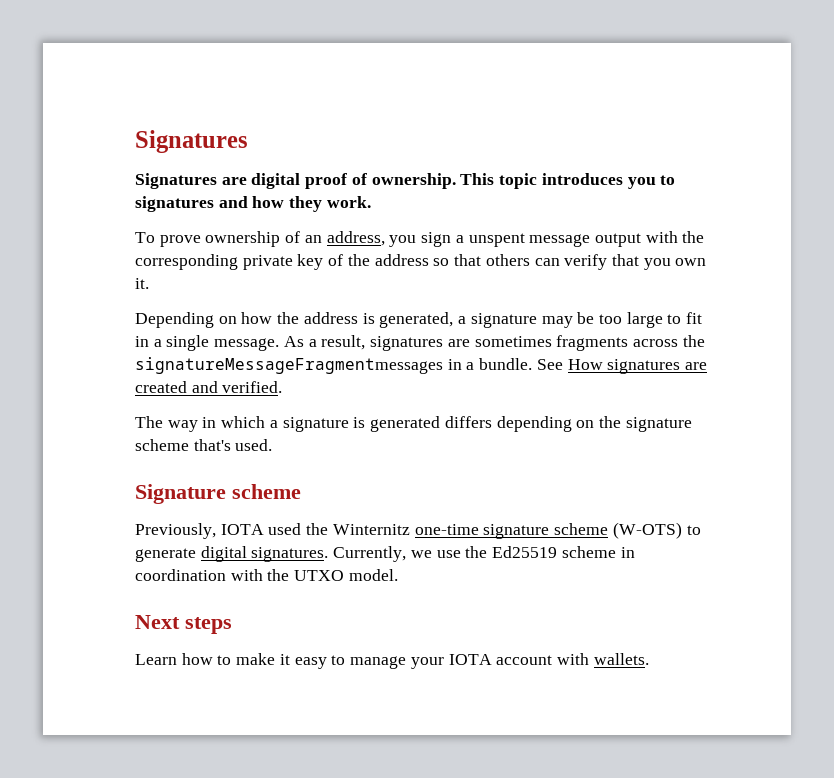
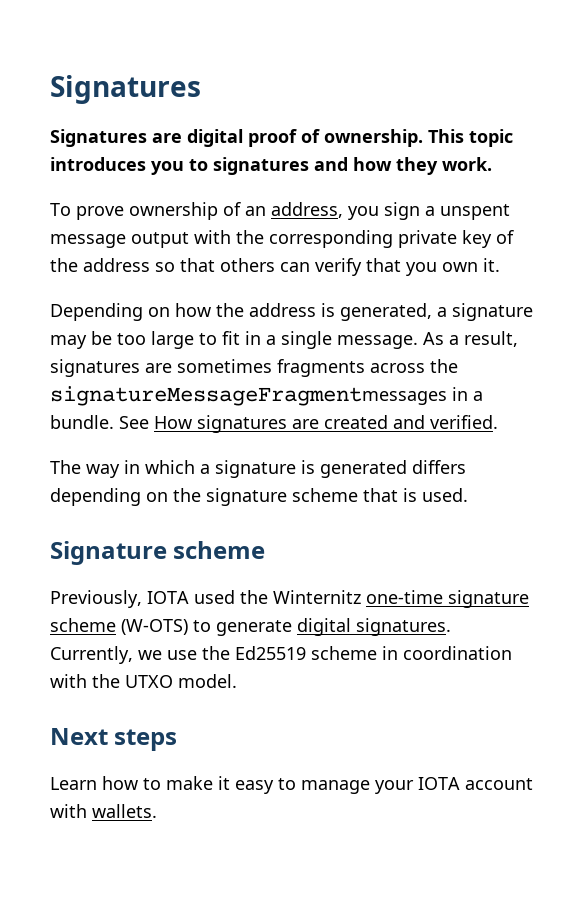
- The way in which a signature is generated differs depending on the signature scheme that's used.
+ The way in which a signature is generated differs depending on the signature scheme that is used.

